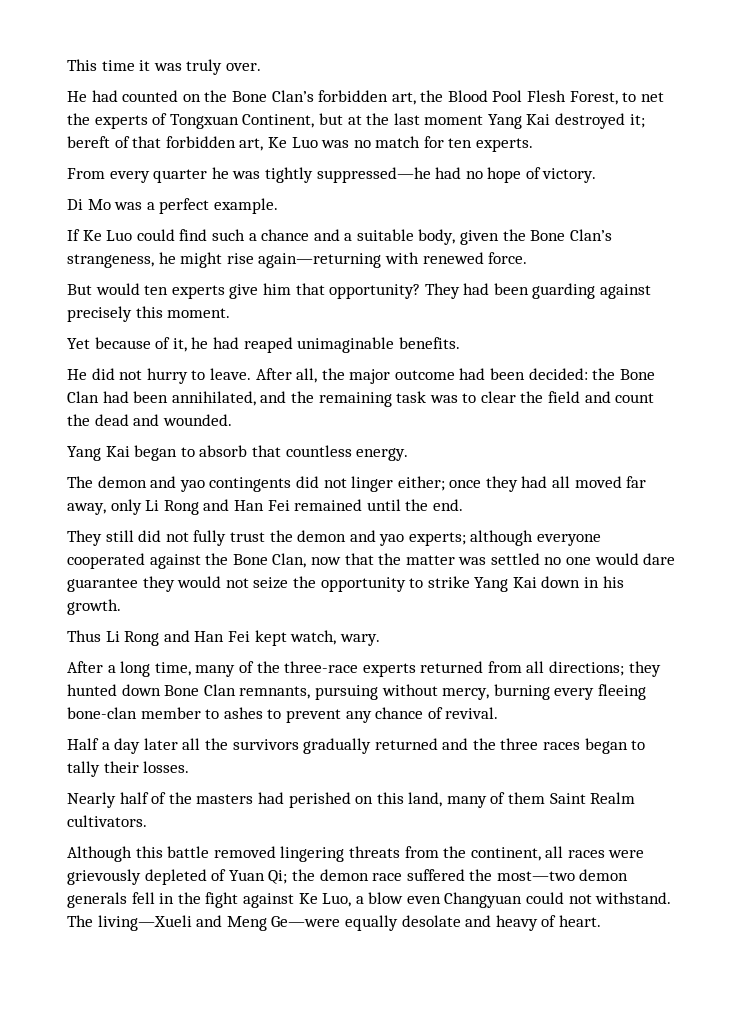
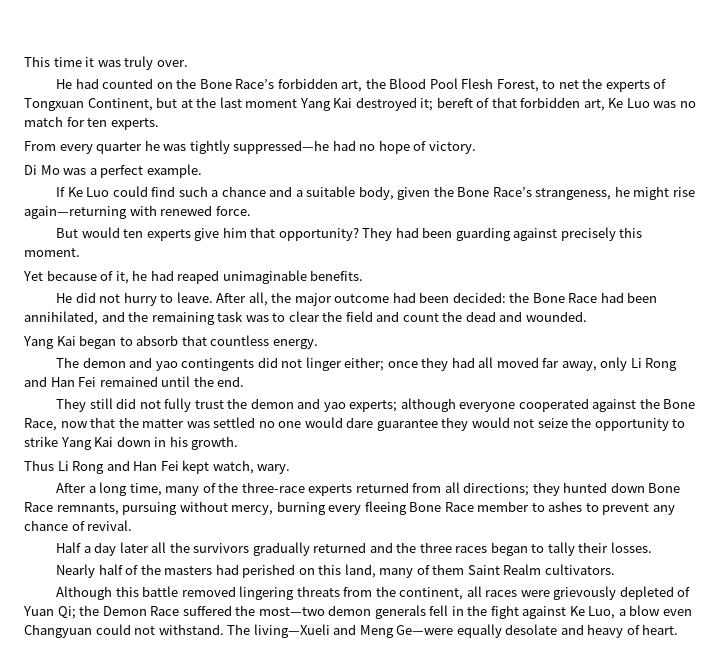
- He had counted on the Bone Clan’s forbidden art, the Blood Pool Flesh Forest, to net the experts of Tongxuan Continent, but at the last moment Yang Kai destroyed it; bereft of that forbidden art, Ke Luo was no match for ten experts.
+ He had counted on the Bone Race’s forbidden art, the Blood Pool Flesh Forest, to net the experts of Tongxuan Continent, but at the last moment Yang Kai destroyed it; bereft of that forbidden art, Ke Luo was no match for ten experts.
- If Ke Luo could find such a chance and a suitable body, given the Bone Clan’s strangeness, he might rise again—returning with renewed force.
+ If Ke Luo could find such a chance and a suitable body, given the Bone Race’s strangeness, he might rise again—returning with renewed force.
- After all, the major outcome had been decided: the Bone Clan had been annihilated, and the remaining task was to clear the field and count the dead and wounded.
+ After all, the major outcome had been decided: the Bone Race had been annihilated, and the remaining task was to clear the field and count the dead and wounded.
- They still did not fully trust the demon and yao experts; although everyone cooperated against the Bone Clan, now that the matter was settled no one would dare guarantee they would not seize the opportunity to strike Yang Kai down in his growth.
+ They still did not fully trust the demon and yao experts; although everyone cooperated against the Bone Race, now that the matter was settled no one would dare guarantee they would not seize the opportunity to strike Yang Kai down in his growth.
- After a long time, many of the three-race experts returned from all directions; they hunted down Bone Clan remnants, pursuing without mercy, burning every fleeing bone-clan member to ashes to prevent any chance of revival.
+ After a long time, many of the three-race experts returned from all directions; they hunted down Bone Race remnants, pursuing without mercy, burning every fleeing Bone Race member to ashes to prevent any chance of revival.
- Although this battle removed lingering threats from the continent, all races were grievously depleted of Yuan Qi; the demon race suffered the most—two demon generals fell in the fight against Ke Luo, a blow even Changyuan could not withstand.
+ Although this battle removed lingering threats from the continent, all races were grievously depleted of Yuan Qi; the Demon Race suffered the most—two demon generals fell in the fight against Ke Luo, a blow even Changyuan could not withstand.

